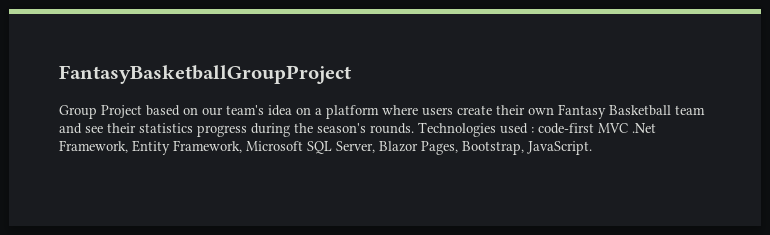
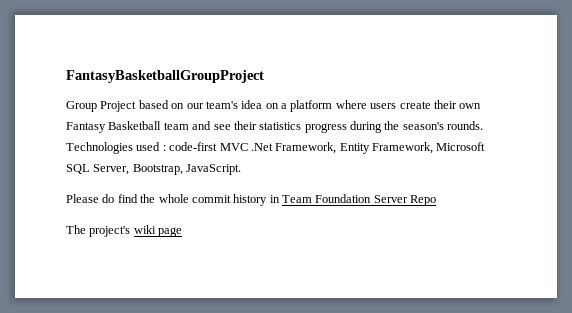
- Technologies used : code-first MVC .Net Framework, Entity Framework, Microsoft SQL Server, Blazor Pages, Bootstrap, JavaScript.
+ Technologies used : code-first MVC .Net Framework, Entity Framework, Microsoft SQL Server, Bootstrap, JavaScript.
+ Please do find the whole commit history in Team Foundation Server Repo
+ The project's wiki page

